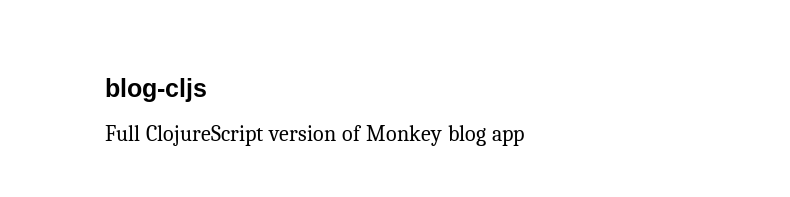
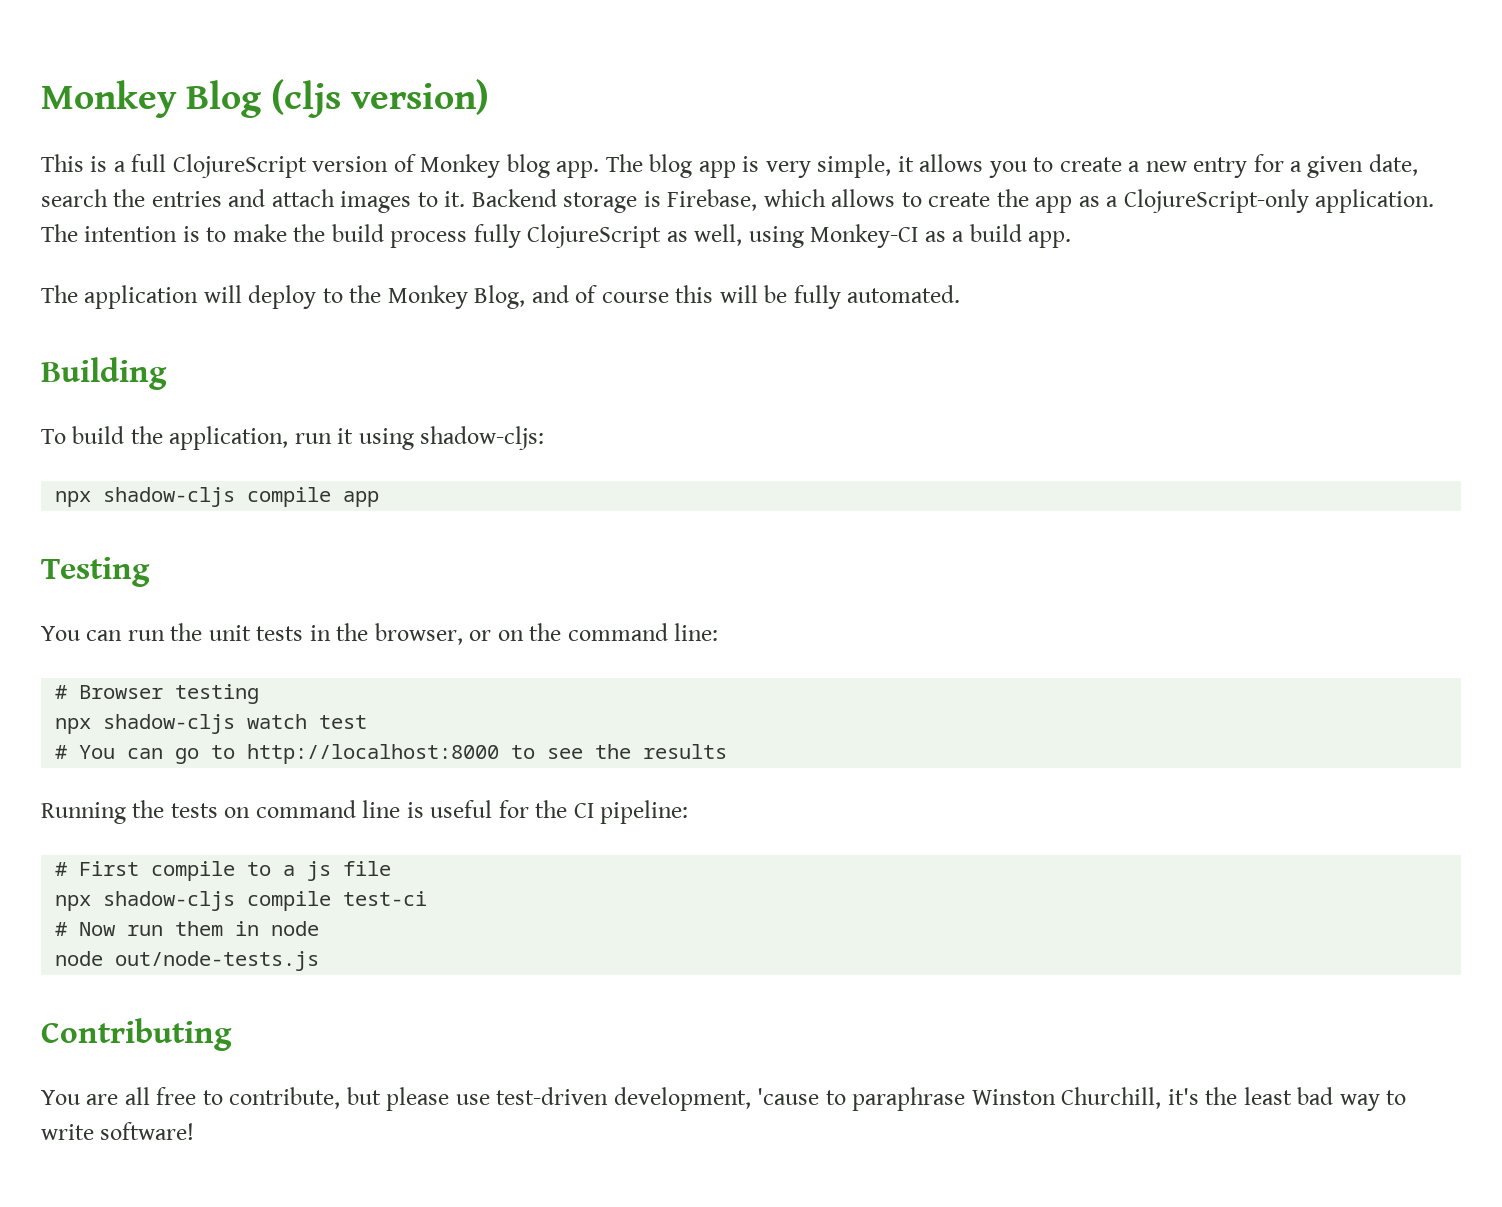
- blog-cljs
- Full ClojureScript version of Monkey blog app
+ Monkey Blog (cljs version)
+ This is a full ClojureScript version of Monkey blog app. The blog app is very simple, it allows you to create a new entry for a given date, search the entries and attach images to it. Backend storage is Firebase, which allows to create the app as a ClojureScript-only application. The intention is to make the build process fully ClojureScript as well, using Monkey-CI as a build app.
+ The application will deploy to the Monkey Blog, and of course this will be fully automated.
+ Building
+ To build the application, run it using shadow-cljs:
+ npx shadow-cljs compile app
+ Testing
+ You can run the unit tests in the browser, or on the command line:
+ # Browser testing
+ npx shadow-cljs watch test
+ # You can go to http://localhost:8000 to see the results
+ Running the tests on command line is useful for the CI pipeline:
+ # First compile to a js file
+ npx shadow-cljs compile test-ci
+ # Now run them in node
+ node out/node-tests.js
+ Contributing
+ You are all free to contribute, but please use test-driven development, 'cause to paraphrase Winston Churchill, it's the least bad way to write software!

